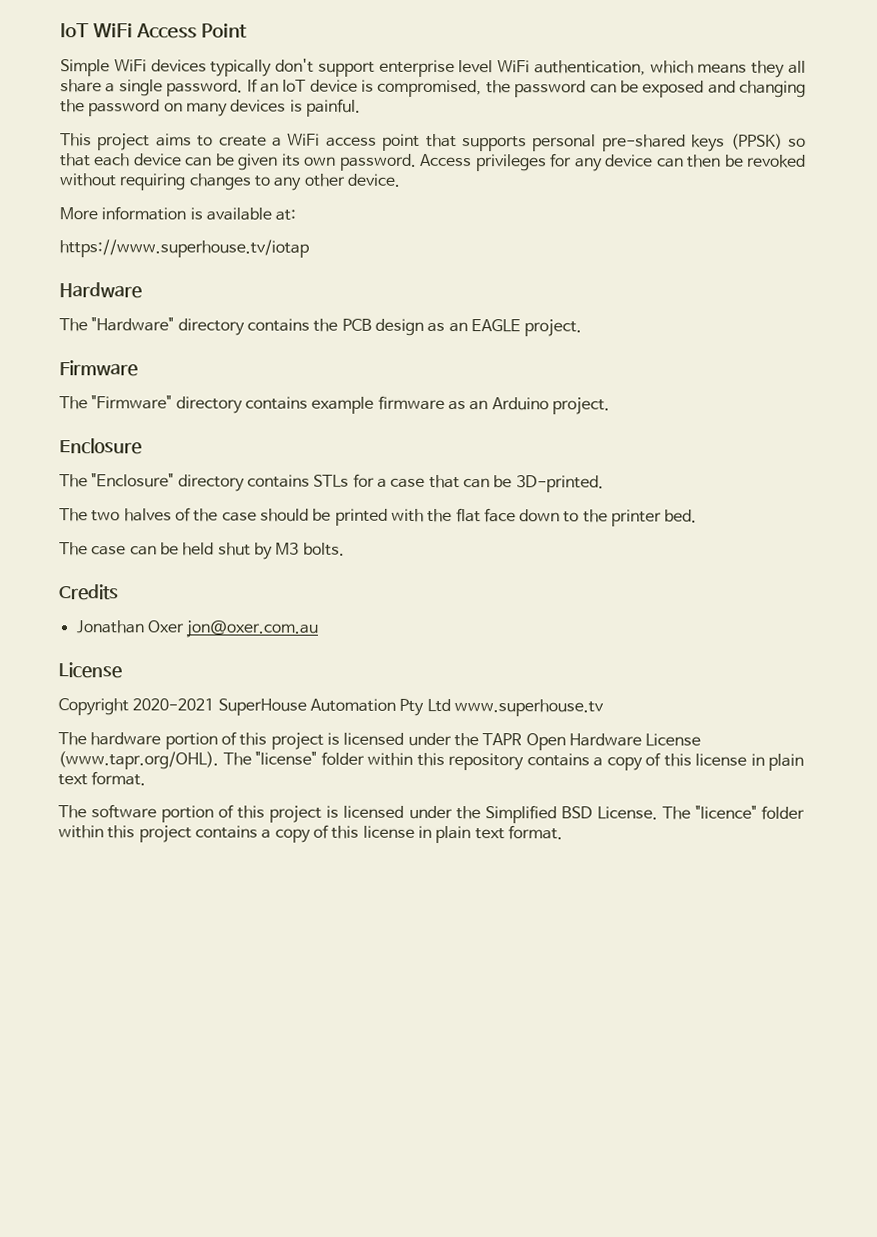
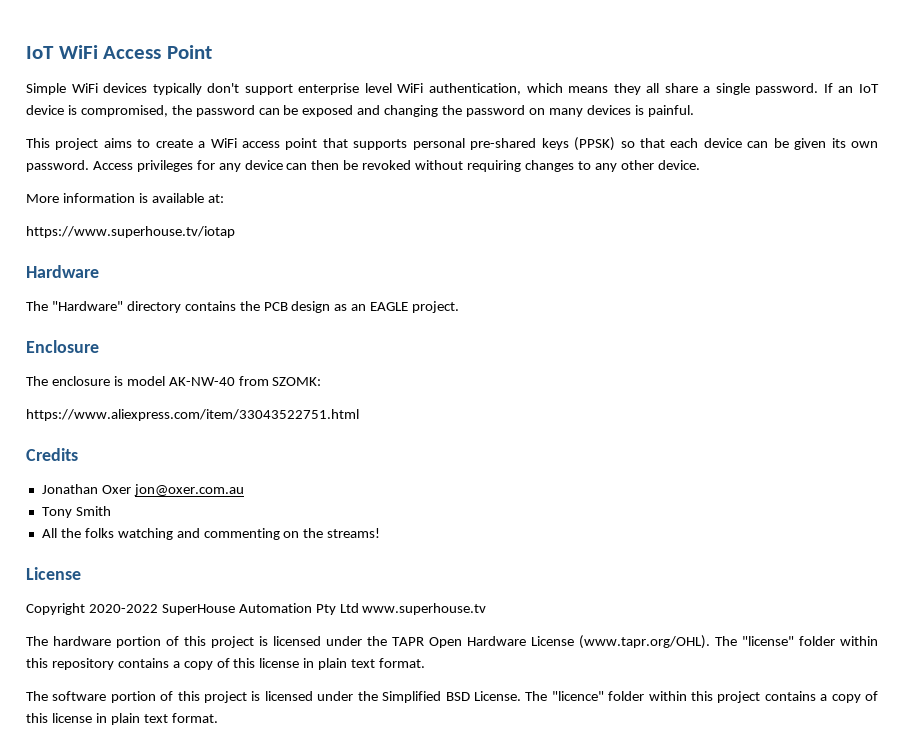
- Firmware
- The "Firmware" directory contains example firmware as an Arduino project.
  Enclosure
- The "Enclosure" directory contains STLs for a case that can be 3D-printed.
- The two halves of the case should be printed with the flat face down to the printer bed.
- The case can be held shut by M3 bolts.
+ The enclosure is model AK-NW-40 from SZOMK:
+ https://www.aliexpress.com/item/33043522751.html
  Credits
  Jonathan Oxer jon@oxer.com.au
+ Tony Smith
+ All the folks watching and commenting on the streams!
- Copyright 2020-2021 SuperHouse Automation Pty Ltd www.superhouse.tv
+ Copyright 2020-2022 SuperHouse Automation Pty Ltd www.superhouse.tv

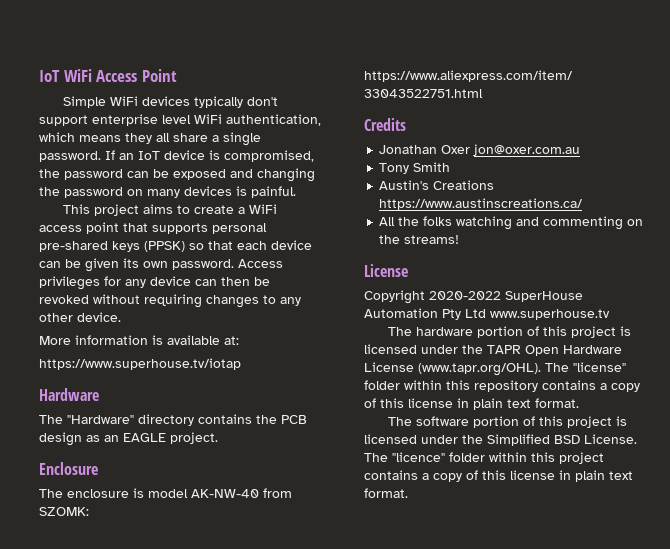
+ Austin's Creations https://www.austinscreations.ca/

